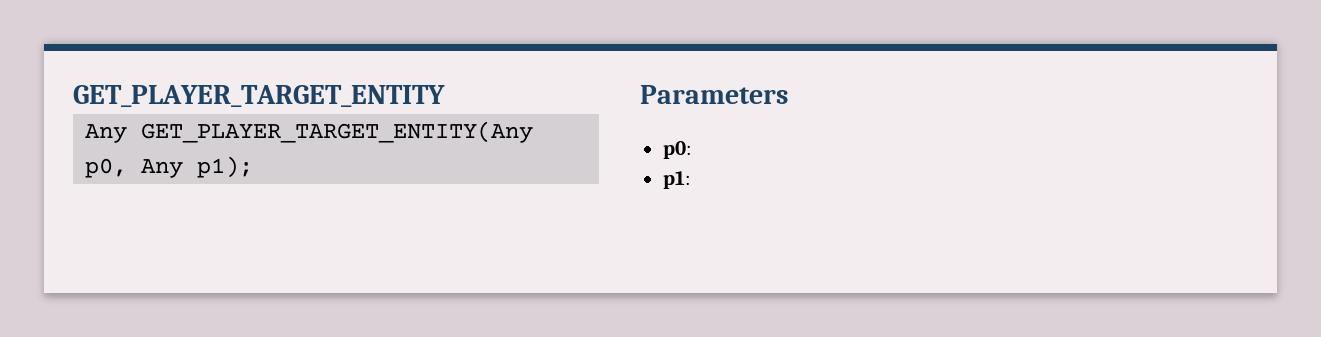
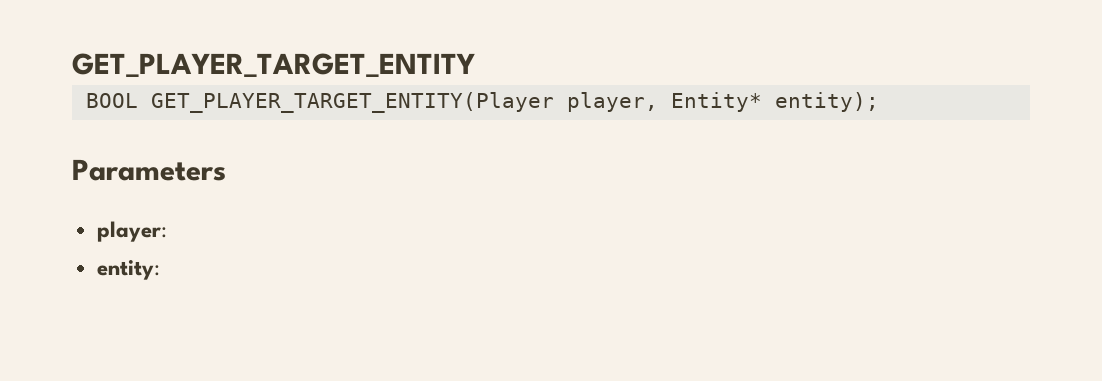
- Any GET_PLAYER_TARGET_ENTITY(Any p0, Any p1);
+ BOOL GET_PLAYER_TARGET_ENTITY(Player player, Entity* entity);
- p0:
- p1:
+ player:
+ entity:

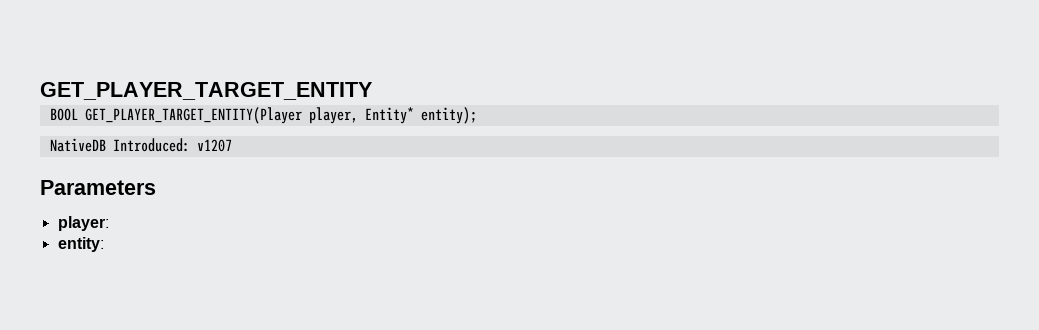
+ NativeDB Introduced: v1207

